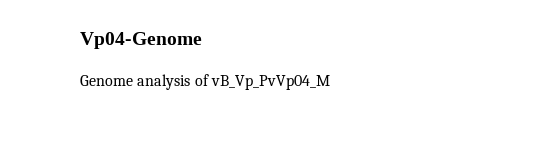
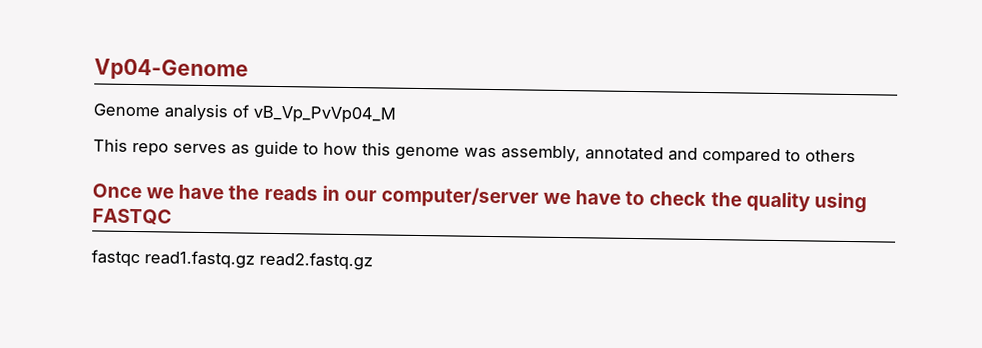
+ This repo serves as guide to how this genome was assembly, annotated and compared to others
+ Once we have the reads in our computer/server we have to check the quality using FASTQC
+ fastqc read1.fastq.gz read2.fastq.gz

